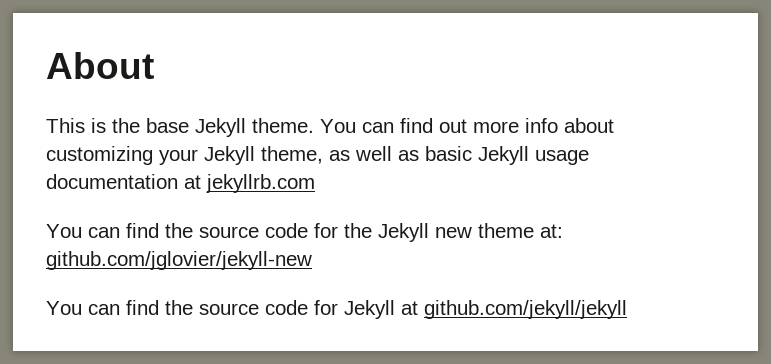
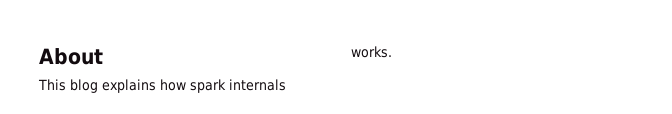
- This is the base Jekyll theme. You can find out more info about customizing your Jekyll theme, as well as basic Jekyll usage documentation at jekyllrb.com
- You can find the source code for the Jekyll new theme at: github.com/jglovier/jekyll-new
- You can find the source code for Jekyll at github.com/jekyll/jekyll
+ This blog explains how spark internals works.

